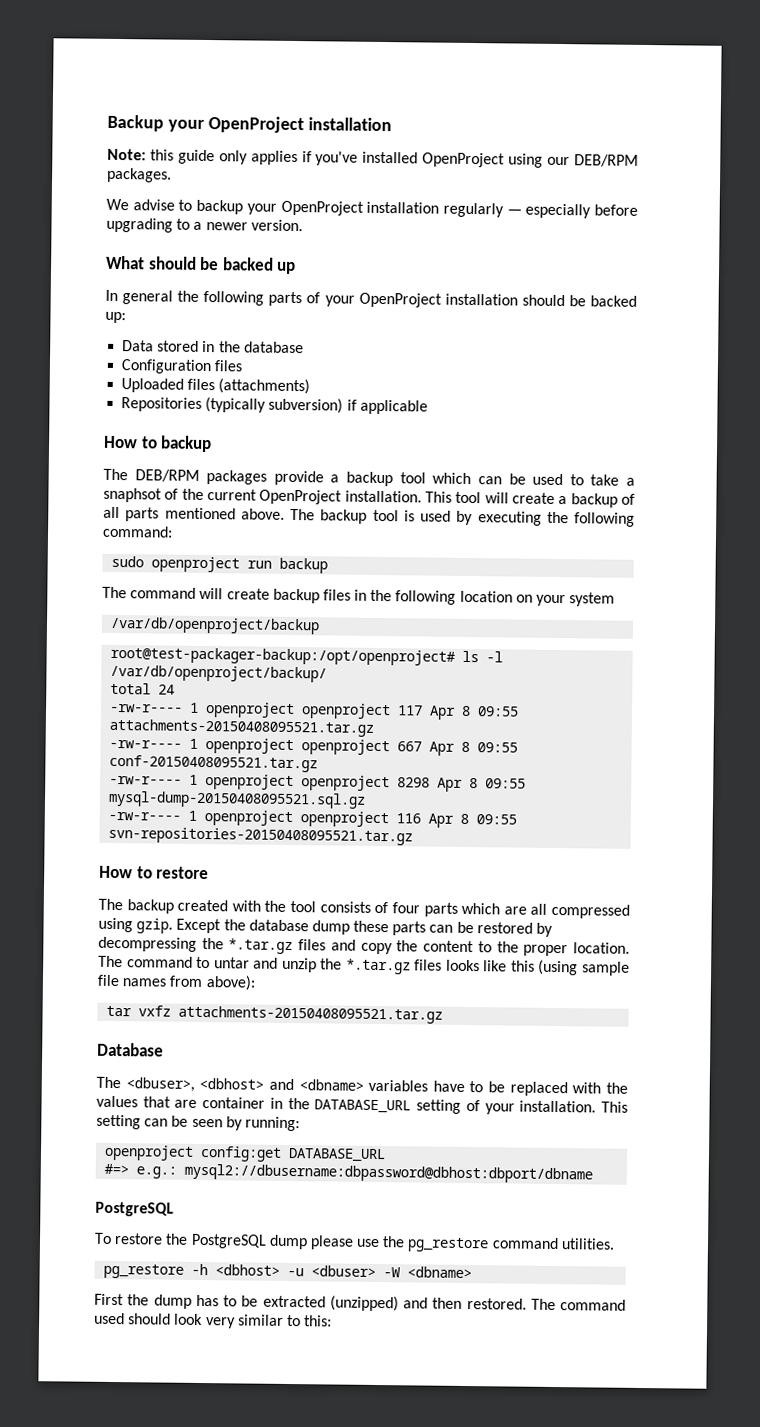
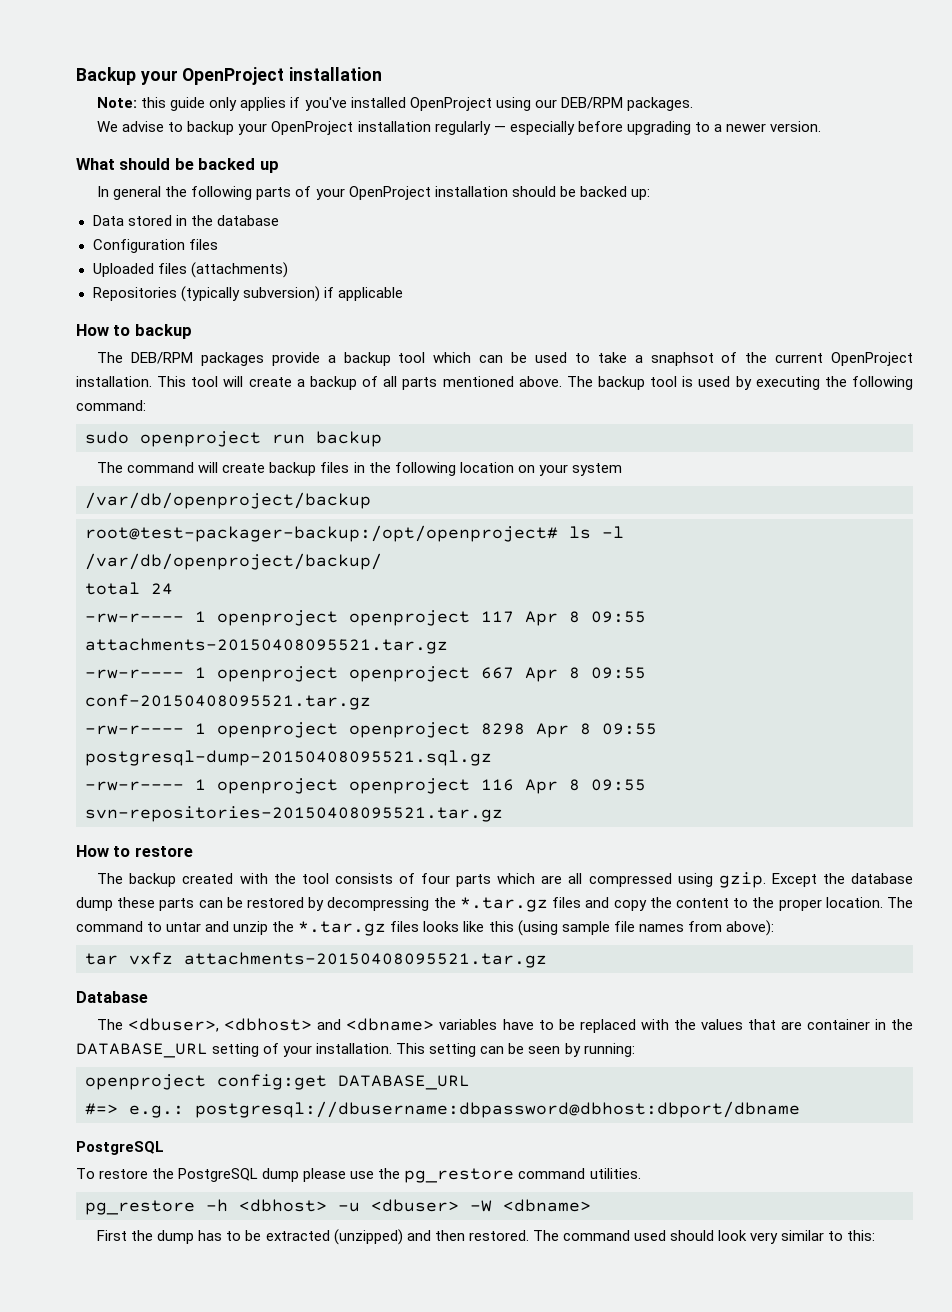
- -rw-r---- 1 openproject openproject 8298 Apr 8 09:55 mysql-dump-20150408095521.sql.gz
+ -rw-r---- 1 openproject openproject 8298 Apr 8 09:55 postgresql-dump-20150408095521.sql.gz
- #=> e.g.: mysql2://dbusername:dbpassword@dbhost:dbport/dbname
+ #=> e.g.: postgresql://dbusername:dbpassword@dbhost:dbport/dbname

